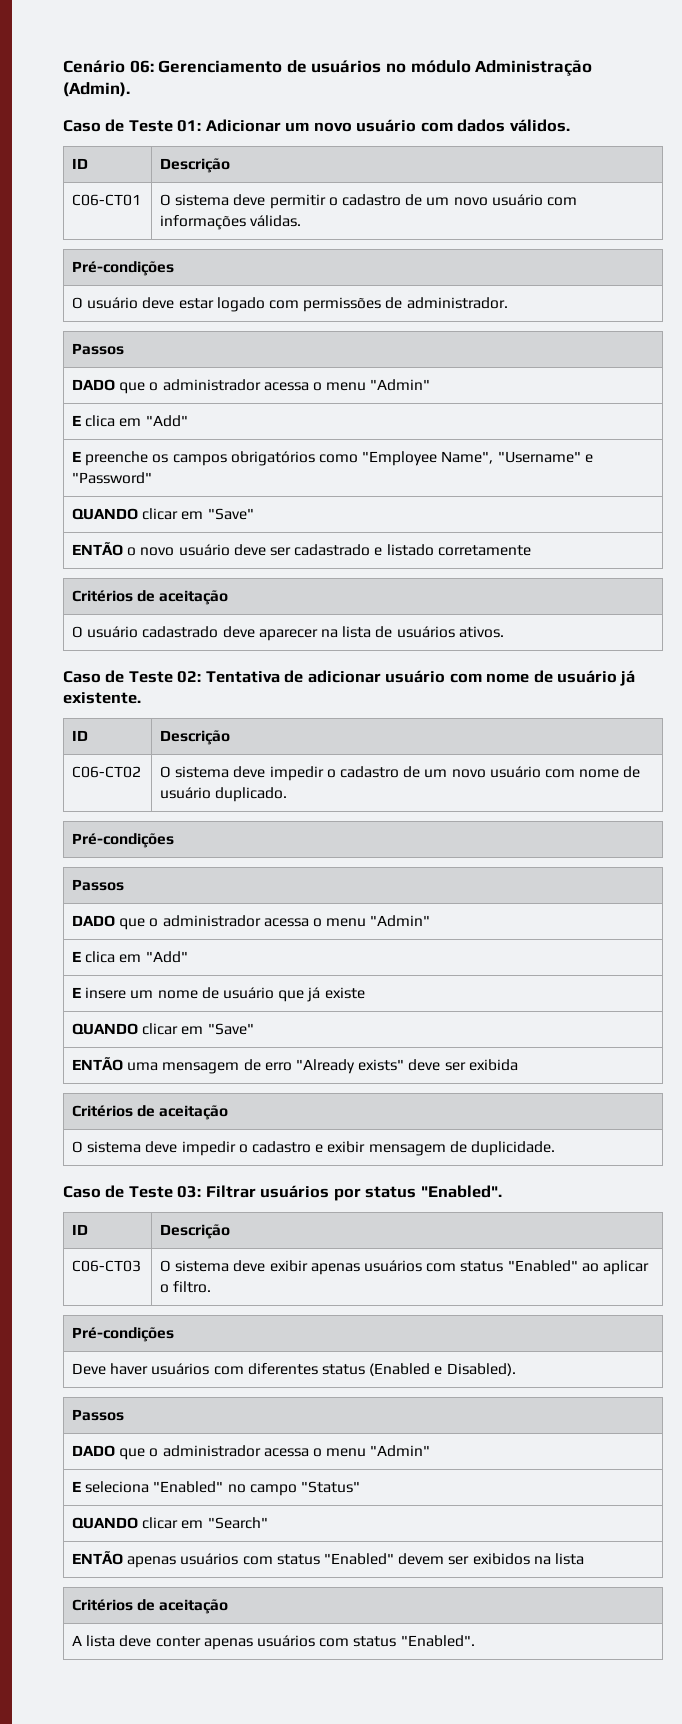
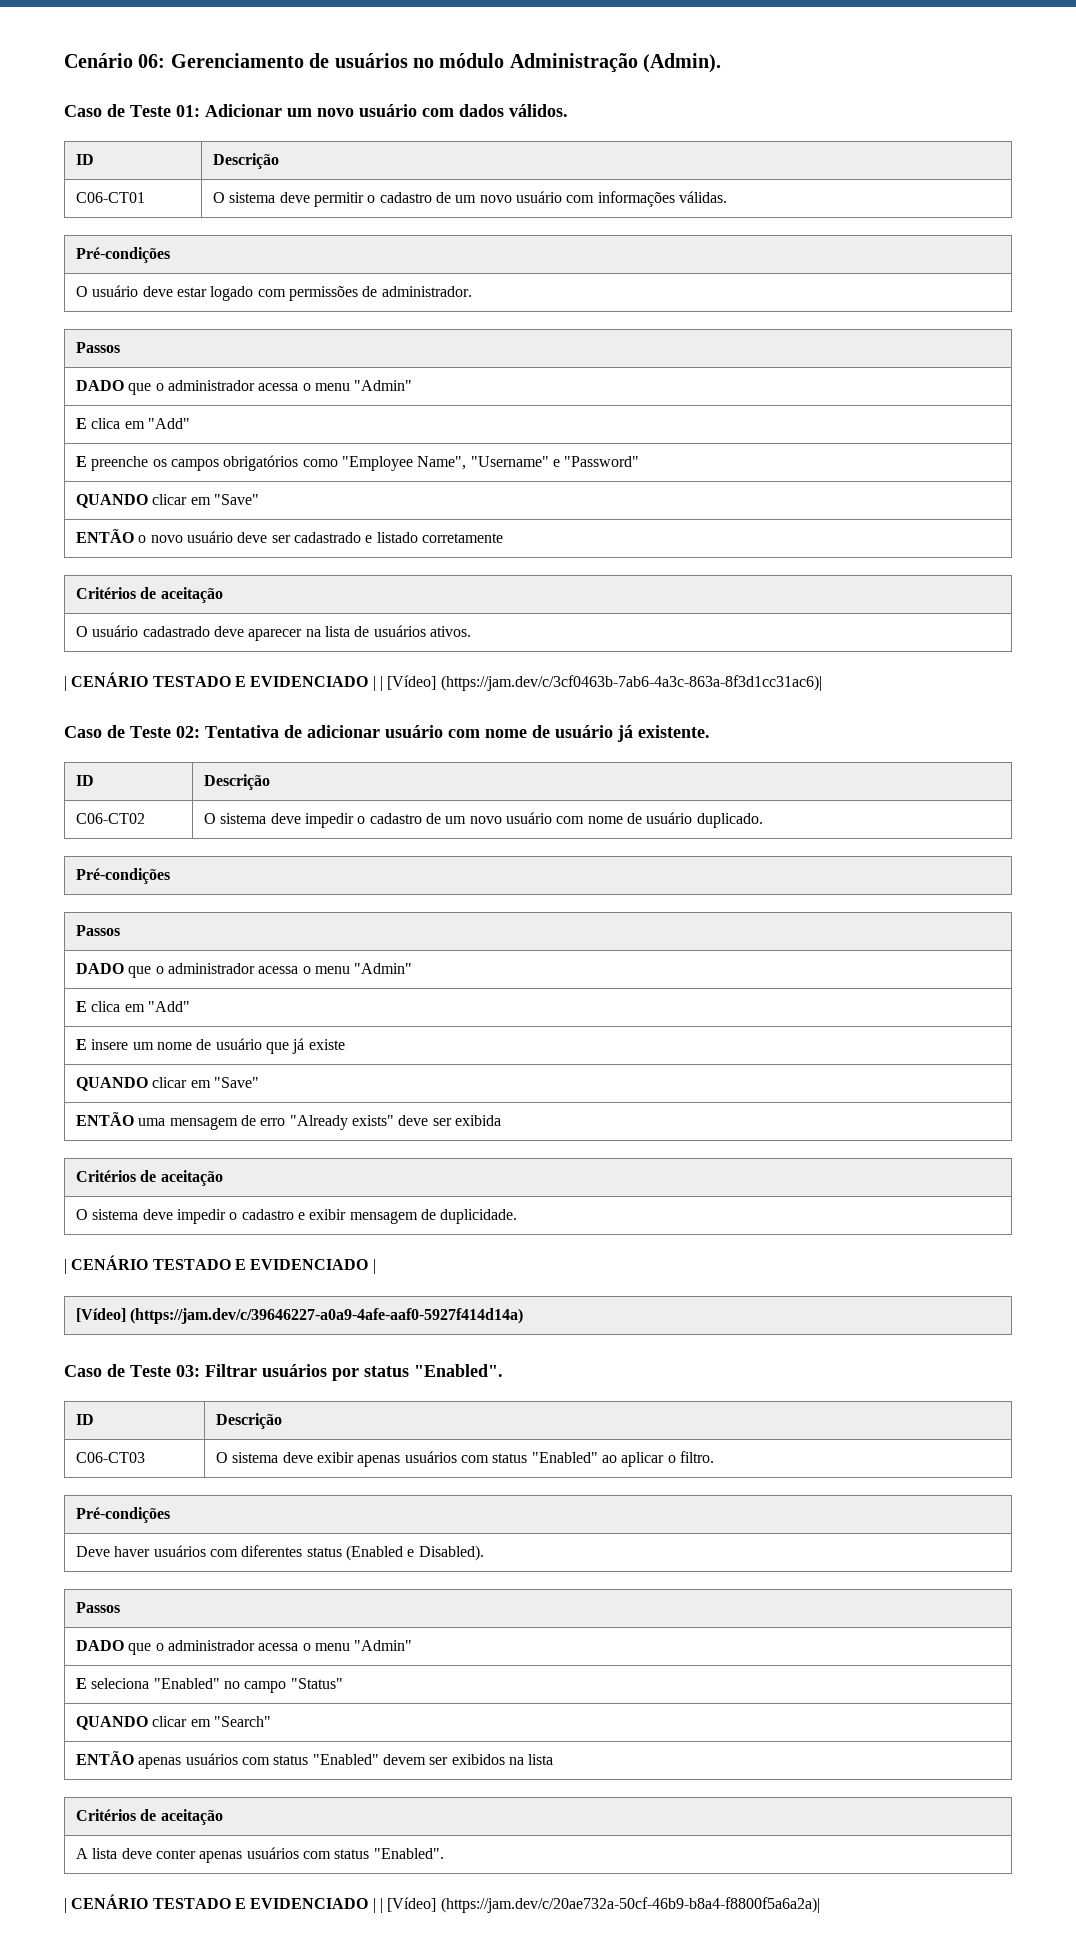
+ | CENÁRIO TESTADO E EVIDENCIADO | | [Vídeo] (https://jam.dev/c/3cf0463b-7ab6-4a3c-863a-8f3d1cc31ac6)|
  O sistema deve impedir o cadastro e exibir mensagem de duplicidade.
+ | CENÁRIO TESTADO E EVIDENCIADO |
+ [Vídeo] (https://jam.dev/c/39646227-a0a9-4afe-aaf0-5927f414d14a)
+ | CENÁRIO TESTADO E EVIDENCIADO | | [Vídeo] (https://jam.dev/c/20ae732a-50cf-46b9-b8a4-f8800f5a6a2a)|

